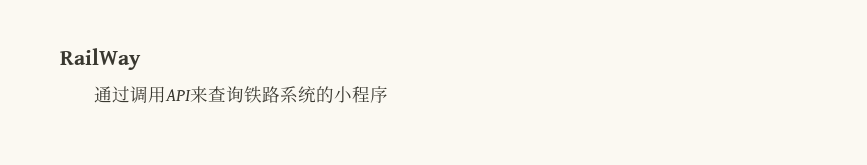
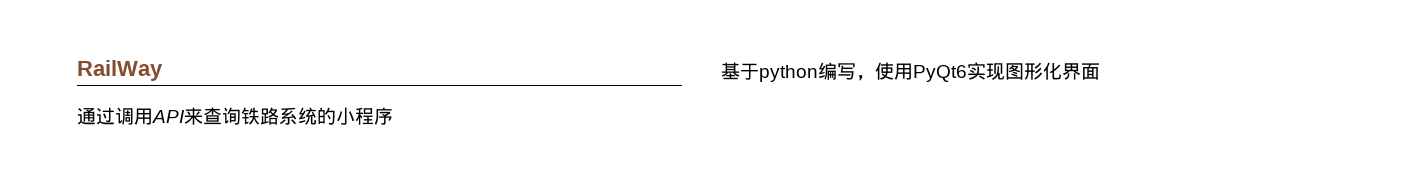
+ 基于python编写，使用PyQt6实现图形化界面

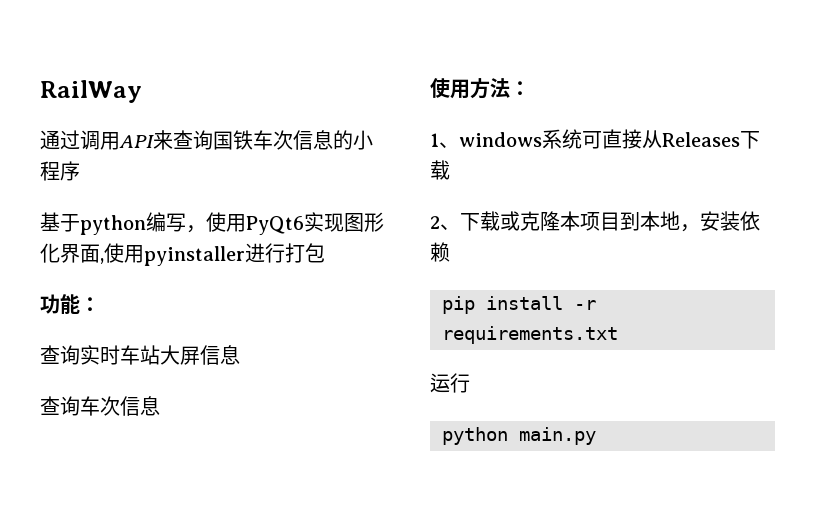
- 通过调用API来查询铁路系统的小程序
+ 通过调用API来查询国铁车次信息的小程序
- 基于python编写，使用PyQt6实现图形化界面
+ 基于python编写，使用PyQt6实现图形化界面,使用pyinstaller进行打包
+ 功能：
+ 查询实时车站大屏信息
+ 查询车次信息
+ 使用方法：
+ 1、windows系统可直接从Releases下载
+ 2、下载或克隆本项目到本地，安装依赖
+ pip install -r requirements.txt
+ 运行
+ python main.py

